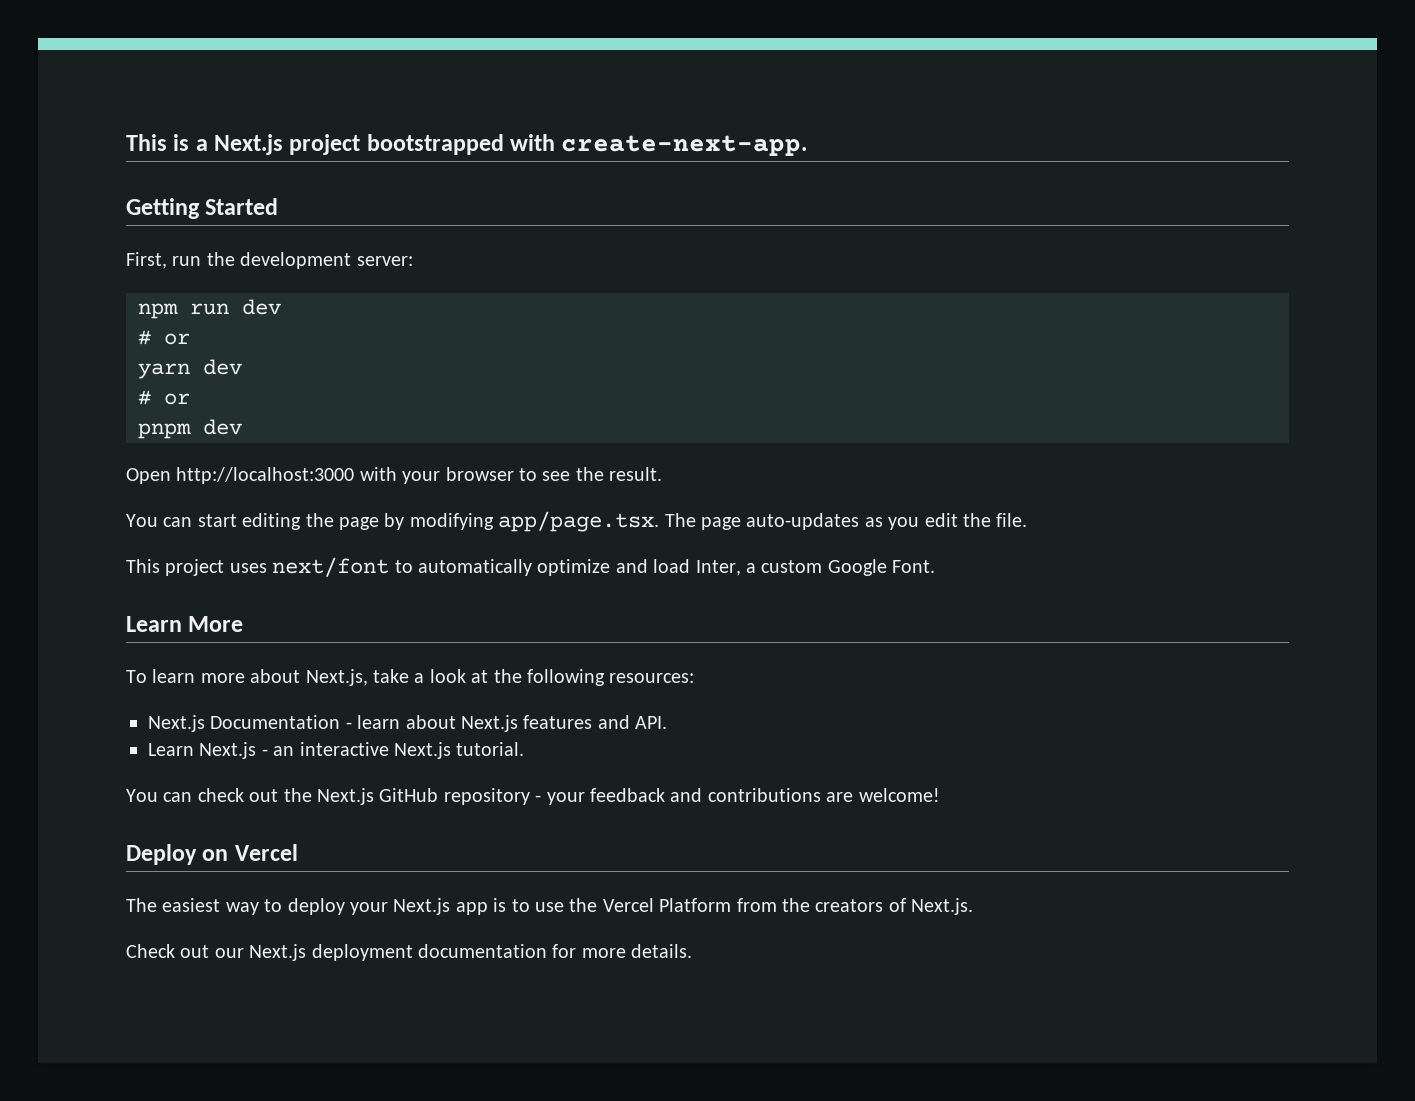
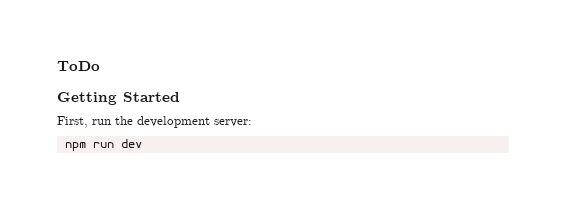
- This is a Next.js project bootstrapped with create-next-app.
+ ToDo
  npm run dev
- # or
- yarn dev
- # or
- pnpm dev
- Open http://localhost:3000 with your browser to see the result.
- You can start editing the page by modifying app/page.tsx. The page auto-updates as you edit the file.
- This project uses next/font to automatically optimize and load Inter, a custom Google Font.
- Learn More
- To learn more about Next.js, take a look at the following resources:
- Next.js Documentation - learn about Next.js features and API.
- Learn Next.js - an interactive Next.js tutorial.
- You can check out the Next.js GitHub repository - your feedback and contributions are welcome!
- Deploy on Vercel
- The easiest way to deploy your Next.js app is to use the Vercel Platform from the creators of Next.js.
- Check out our Next.js deployment documentation for more details.

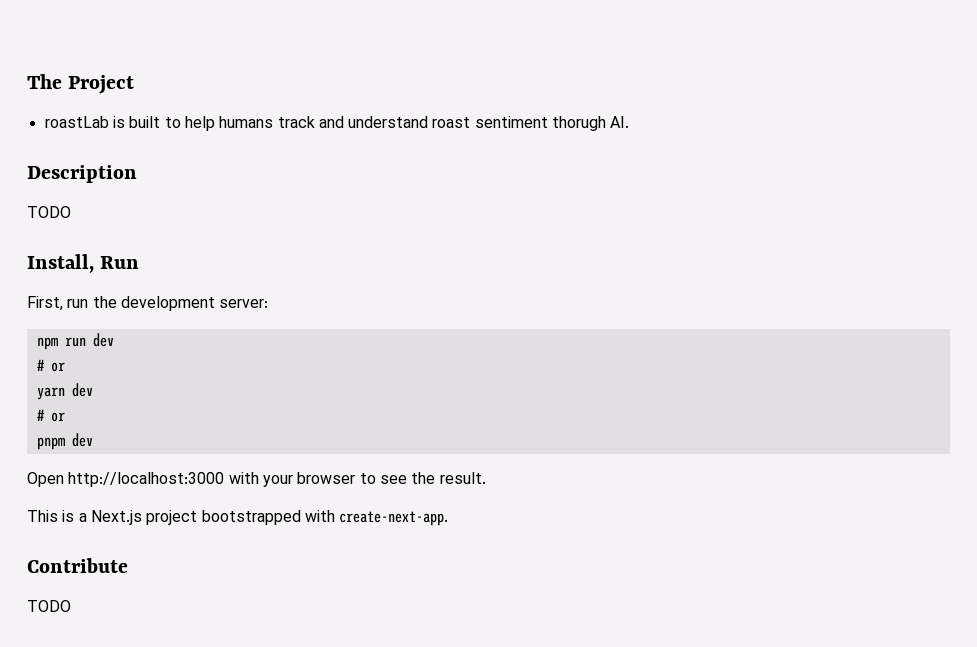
- ToDo
- Getting Started
+ The Project
+ roastLab is built to help humans track and understand roast sentiment thorugh AI.
+ Description
+ TODO
+ Install, Run
  npm run dev
+ # or
+ yarn dev
+ # or
+ pnpm dev
+ Open http://localhost:3000 with your browser to see the result.
+ This is a Next.js project bootstrapped with create-next-app.
+ Contribute
+ TODO

